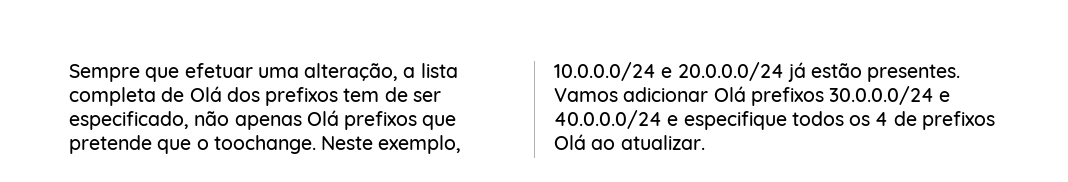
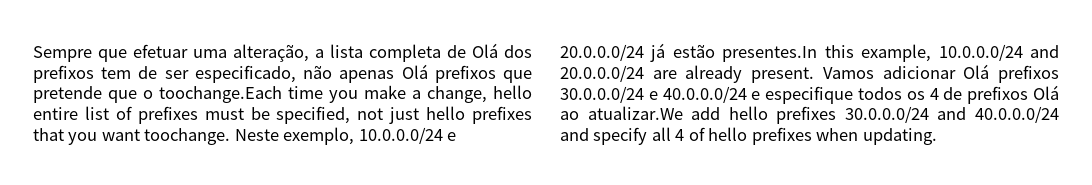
- Sempre que efetuar uma alteração, a lista completa de Olá dos prefixos tem de ser especificado, não apenas Olá prefixos que pretende que o toochange.
+ Sempre que efetuar uma alteração, a lista completa de Olá dos prefixos tem de ser especificado, não apenas Olá prefixos que pretende que o toochange.Each time you make a change, hello entire list of prefixes must be specified, not just hello prefixes that you want toochange.
- Neste exemplo, 10.0.0.0/24 e 20.0.0.0/24 já estão presentes.
+ Neste exemplo, 10.0.0.0/24 e 20.0.0.0/24 já estão presentes.In this example, 10.0.0.0/24 and 20.0.0.0/24 are already present.
- Vamos adicionar Olá prefixos 30.0.0.0/24 e 40.0.0.0/24 e especifique todos os 4 de prefixos Olá ao atualizar.
+ Vamos adicionar Olá prefixos 30.0.0.0/24 e 40.0.0.0/24 e especifique todos os 4 de prefixos Olá ao atualizar.We add hello prefixes 30.0.0.0/24 and 40.0.0.0/24 and specify all 4 of hello prefixes when updating.

